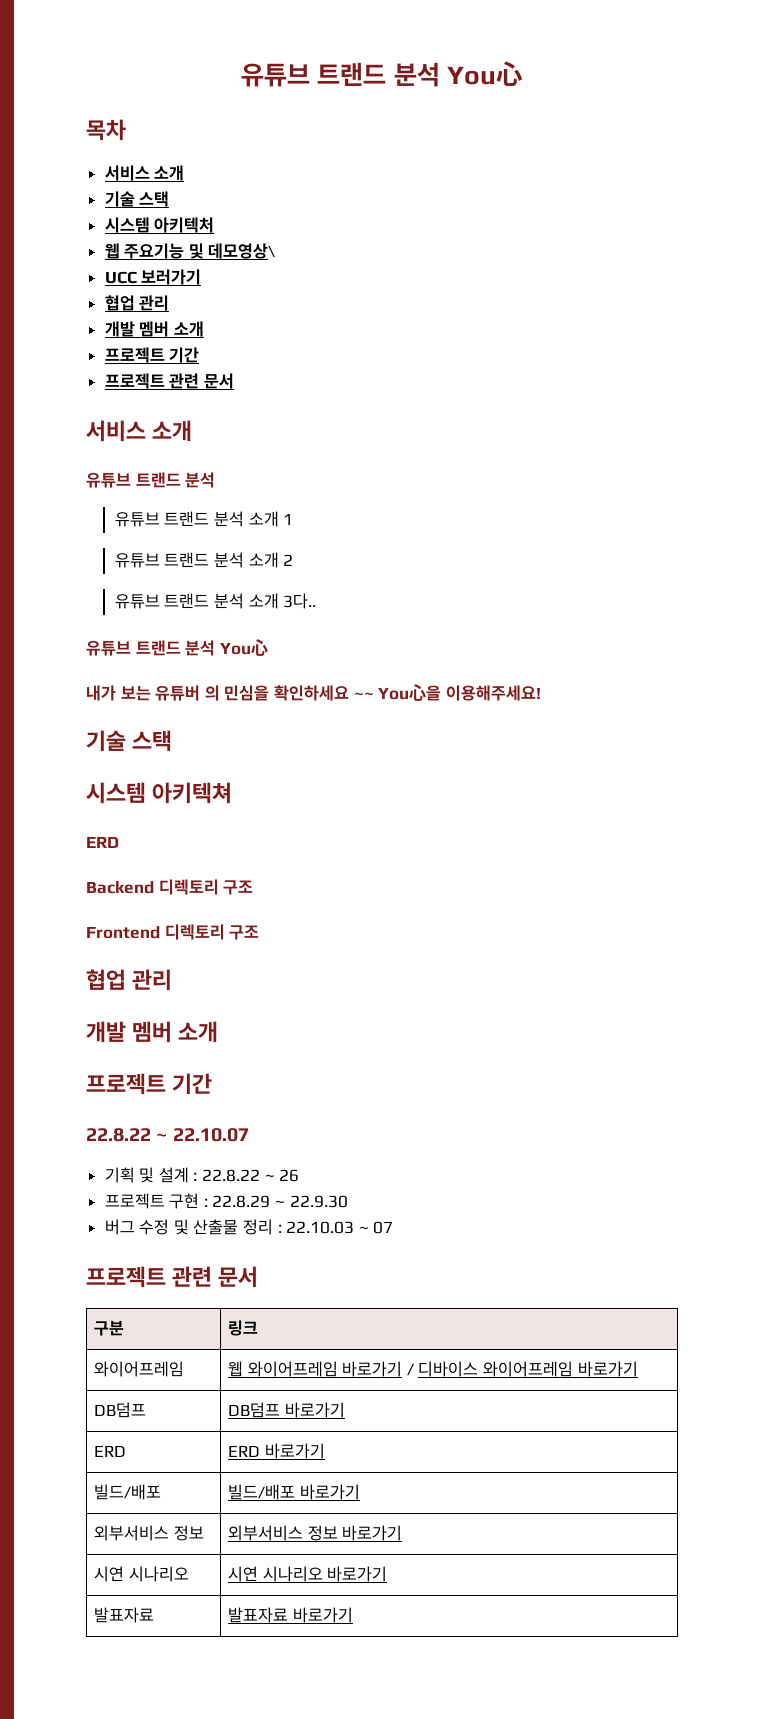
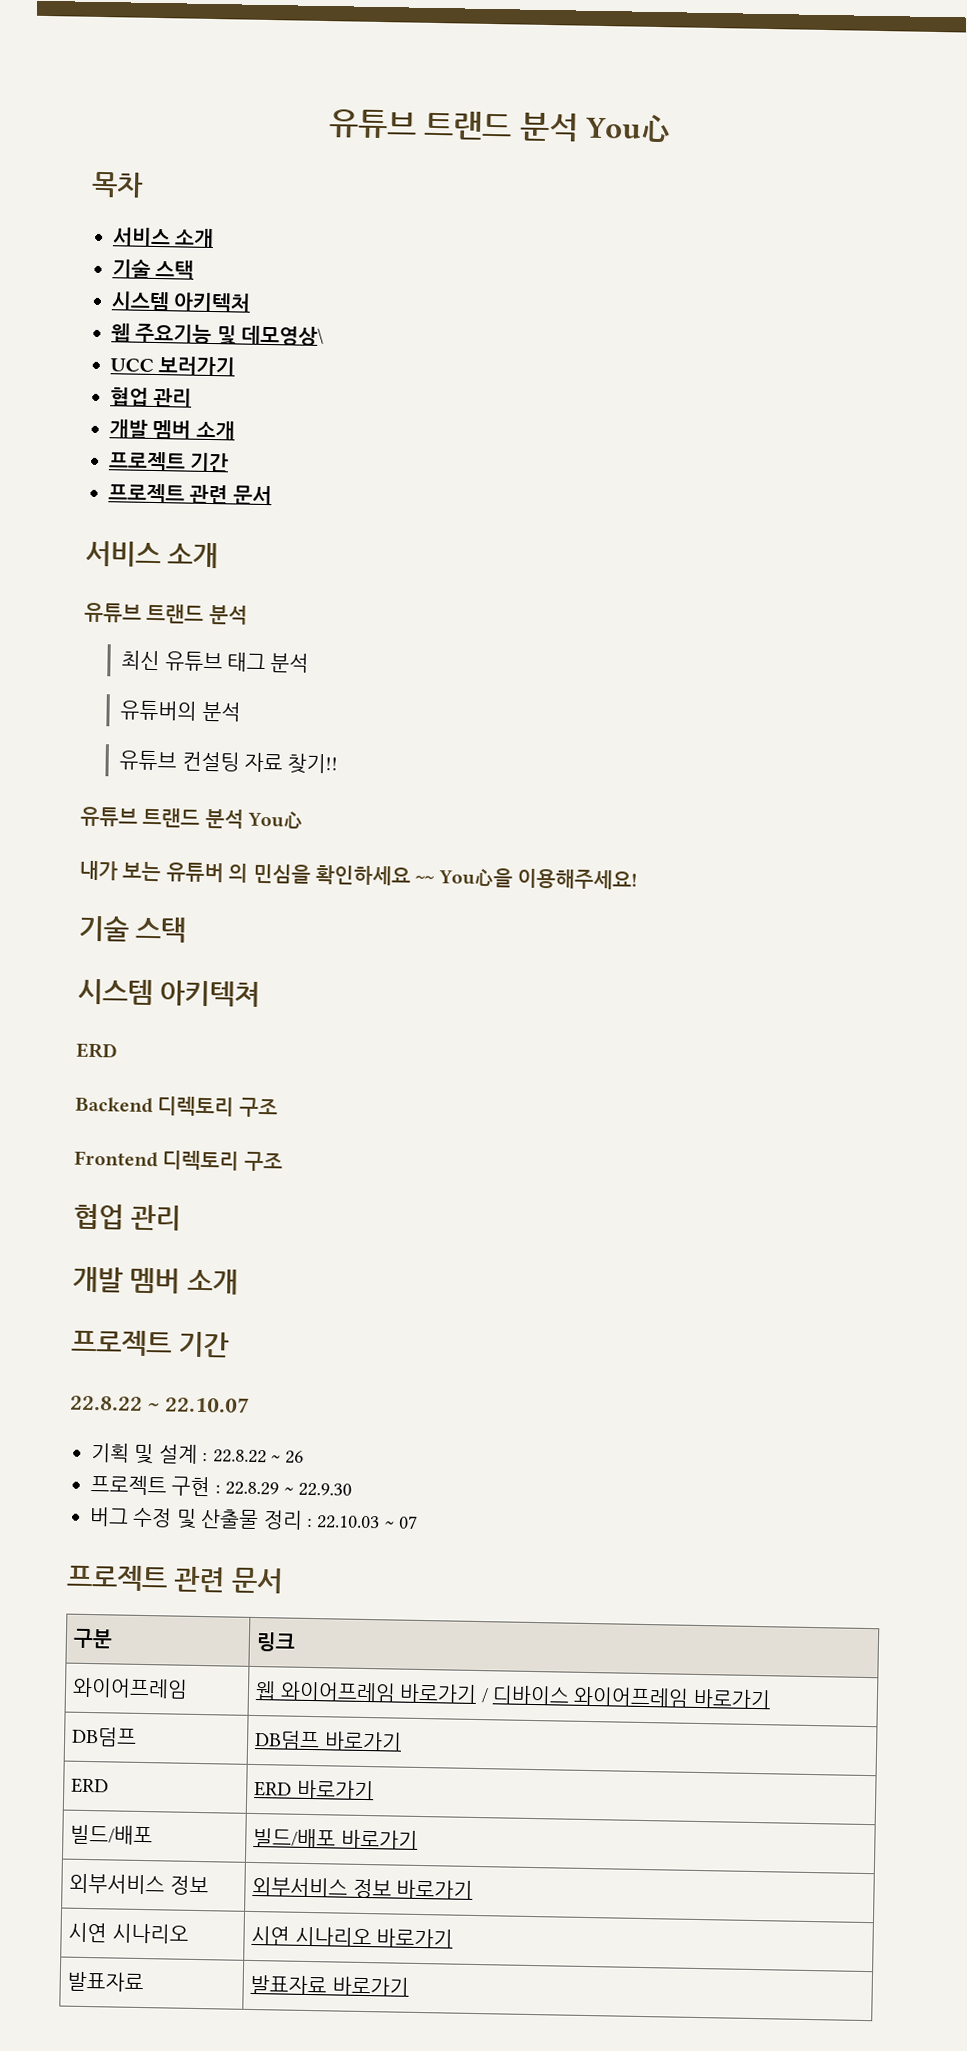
- 유튜브 트랜드 분석 소개 1
- 유튜브 트랜드 분석 소개 2
- 유튜브 트랜드 분석 소개 3다..
+ 최신 유튜브 태그 분석
+ 유튜버의 분석
+ 유튜브 컨설팅 자료 찾기!!

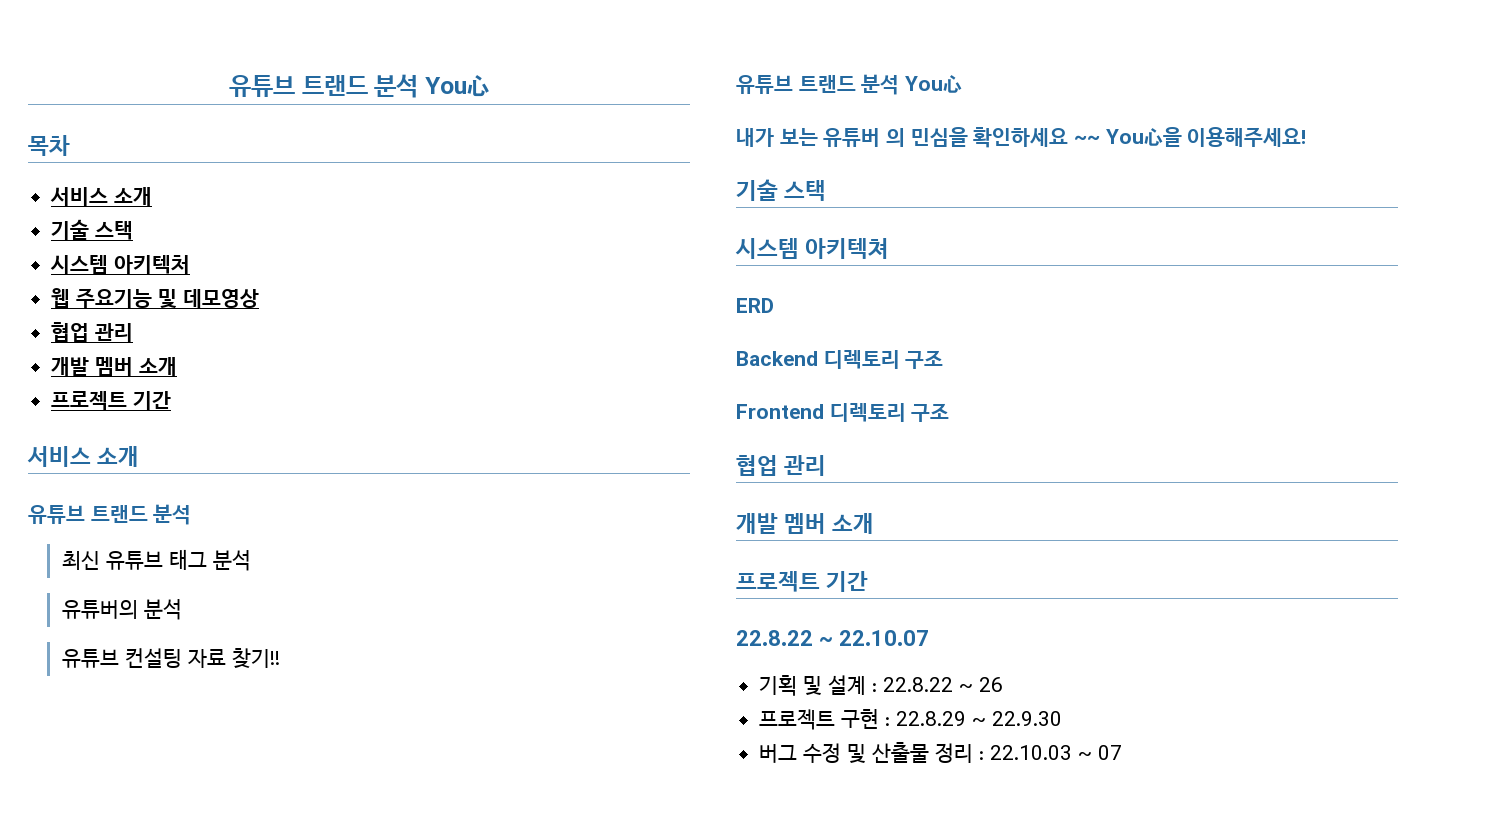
- 웹 주요기능 및 데모영상\
- UCC 보러가기
+ 웹 주요기능 및 데모영상
  협업 관리
  개발 멤버 소개
  프로젝트 기간
- 프로젝트 관련 문서
  버그 수정 및 산출물 정리 : 22.10.03 ~ 07
- 프로젝트 관련 문서
- 구분 | 링크
- 와이어프레임 | 웹 와이어프레임 바로가기 / 디바이스 와이어프레임 바로가기
- DB덤프 | DB덤프 바로가기
- ERD | ERD 바로가기
- 빌드/배포 | 빌드/배포 바로가기
- 외부서비스 정보 | 외부서비스 정보 바로가기
- 시연 시나리오 | 시연 시나리오 바로가기
- 발표자료 | 발표자료 바로가기

